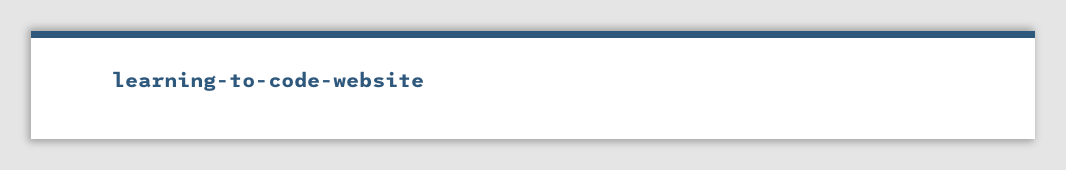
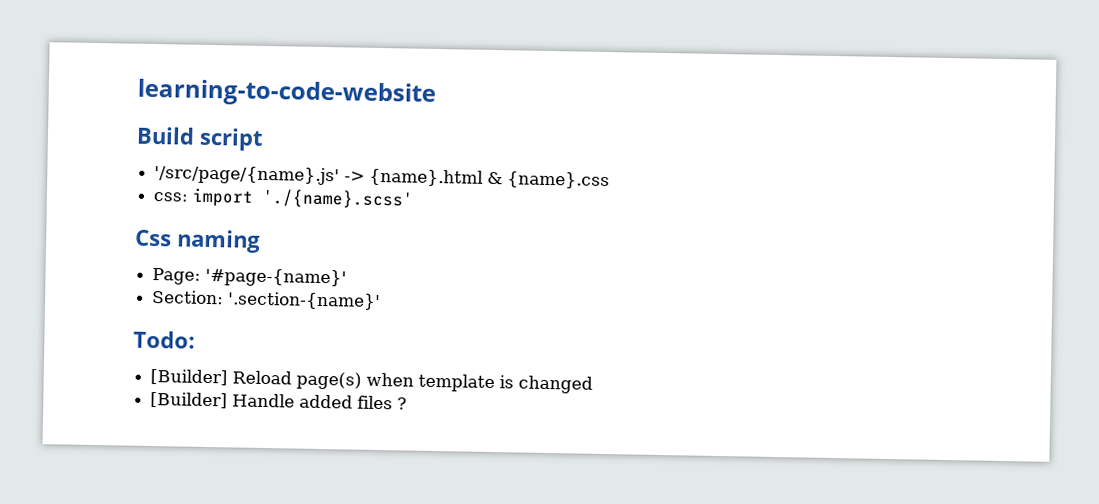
+ Build script
+ '/src/page/{name}.js' -> {name}.html & {name}.css
+ css: import './{name}.scss'
+ Css naming
+ Page: '#page-{name}'
+ Section: '.section-{name}'
+ Todo:
+ [Builder] Reload page(s) when template is changed
+ [Builder] Handle added files ?

